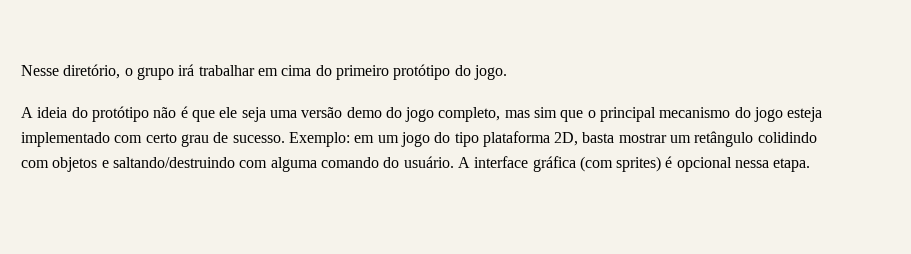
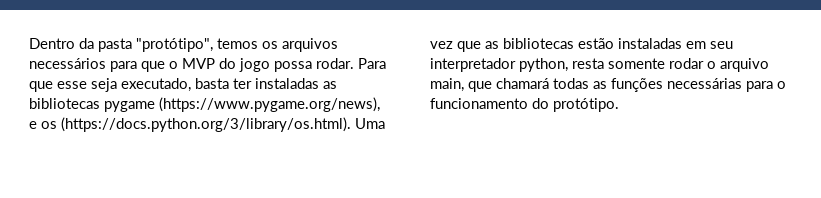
- Nesse diretório, o grupo irá trabalhar em cima do primeiro protótipo do jogo.
- A ideia do protótipo não é que ele seja uma versão demo do jogo completo, mas sim que o principal mecanismo do jogo esteja implementado com certo grau de sucesso. Exemplo: em um jogo do tipo plataforma 2D, basta mostrar um retângulo colidindo com objetos e saltando/destruindo com alguma comando do usuário. A interface gráfica (com sprites) é opcional nessa etapa.
+ Dentro da pasta "protótipo", temos os arquivos necessários para que o MVP do jogo possa rodar. Para que esse seja executado, basta ter instaladas as bibliotecas pygame (https://www.pygame.org/news), e os (https://docs.python.org/3/library/os.html). Uma vez que as bibliotecas estão instaladas em seu interpretador python, resta somente rodar o arquivo main, que chamará todas as funções necessárias para o funcionamento do protótipo.

